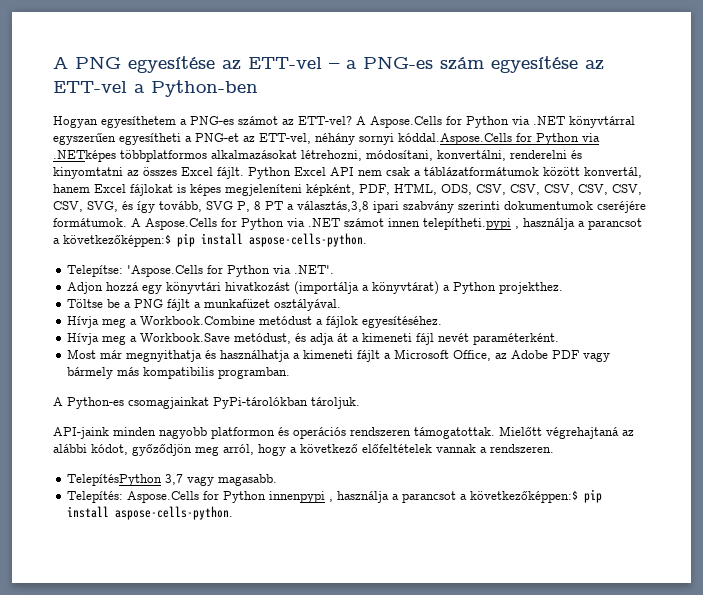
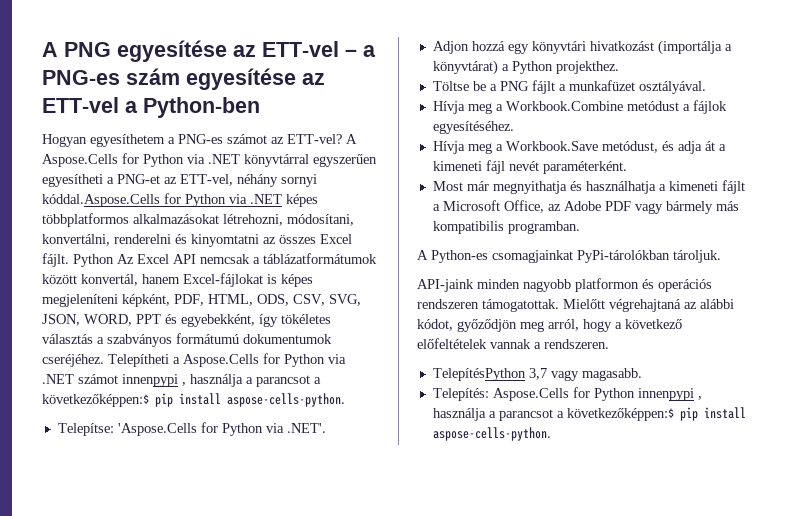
- A Aspose.Cells for Python via .NET könyvtárral egyszerűen egyesítheti a PNG-et az ETT-vel, néhány sornyi kóddal.Aspose.Cells for Python via .NETképes többplatformos alkalmazásokat létrehozni, módosítani, konvertálni, renderelni és kinyomtatni az összes Excel fájlt.
+ A Aspose.Cells for Python via .NET könyvtárral egyszerűen egyesítheti a PNG-et az ETT-vel, néhány sornyi kóddal.Aspose.Cells for Python via .NET képes többplatformos alkalmazásokat létrehozni, módosítani, konvertálni, renderelni és kinyomtatni az összes Excel fájlt.
- Python Excel API nem csak a táblázatformátumok között konvertál, hanem Excel fájlokat is képes megjeleníteni képként, PDF, HTML, ODS, CSV, CSV, CSV, CSV, CSV, CSV, SVG, és így tovább, SVG P, 8 PT a választás,3,8 ipari szabvány szerinti dokumentumok cseréjére formátumok. A Aspose.Cells for Python via .NET számot innen telepítheti.pypi , használja a parancsot a következőképpen:$ pip install aspose-cells-python.
+ Python Az Excel API nemcsak a táblázatformátumok között konvertál, hanem Excel-fájlokat is képes megjeleníteni képként, PDF, HTML, ODS, CSV, SVG, JSON, WORD, PPT és egyebekként, így tökéletes választás a szabványos formátumú dokumentumok cseréjéhez. Telepítheti a Aspose.Cells for Python via .NET számot innenpypi , használja a parancsot a következőképpen:$ pip install aspose-cells-python.

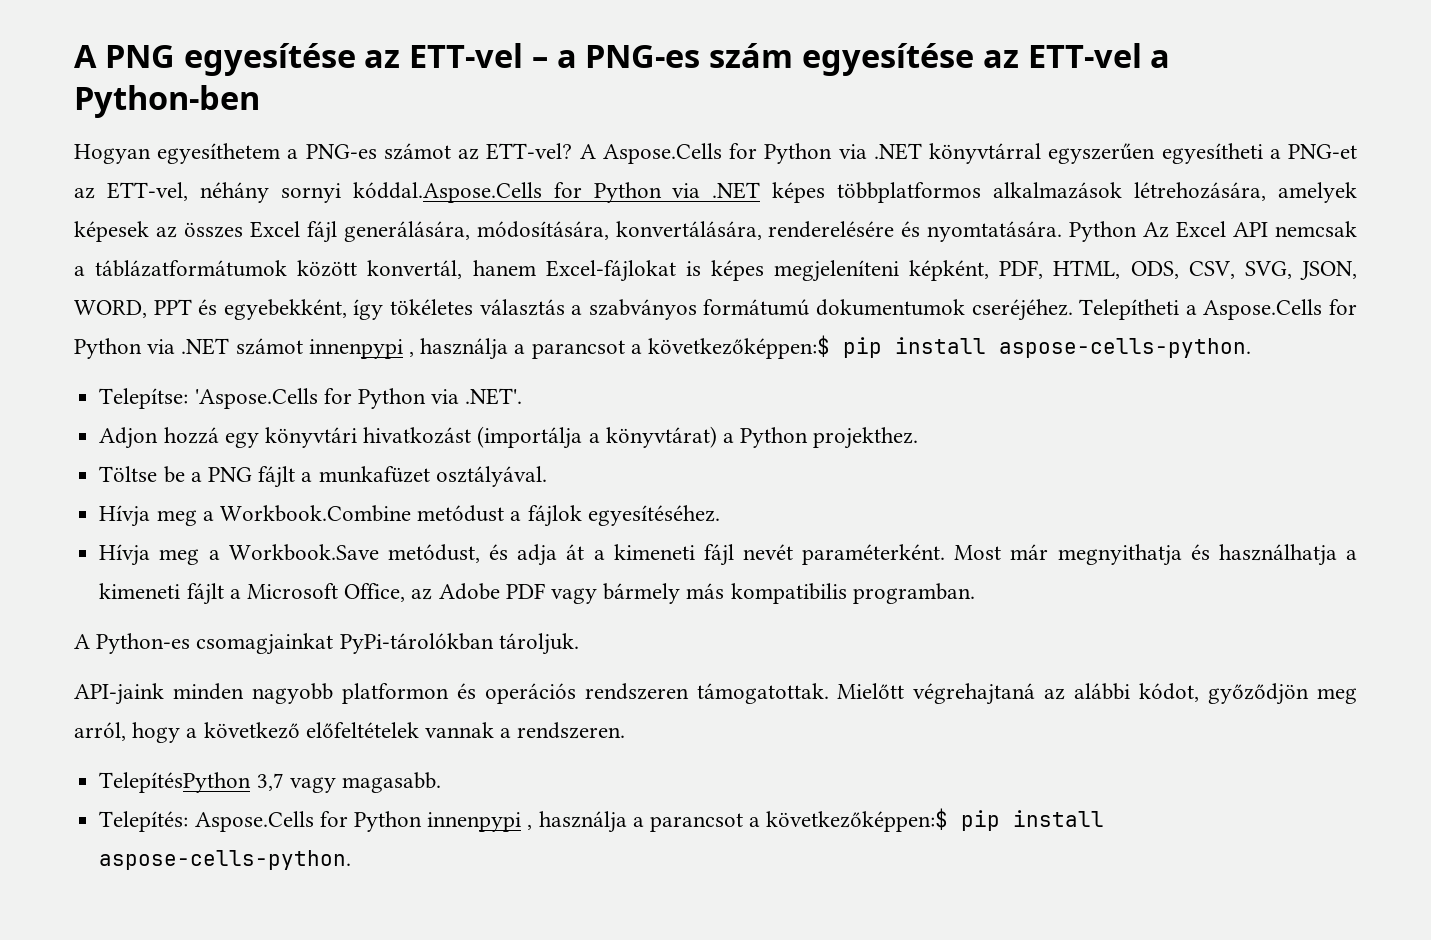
- A Aspose.Cells for Python via .NET könyvtárral egyszerűen egyesítheti a PNG-et az ETT-vel, néhány sornyi kóddal.Aspose.Cells for Python via .NET képes többplatformos alkalmazásokat létrehozni, módosítani, konvertálni, renderelni és kinyomtatni az összes Excel fájlt.
+ A Aspose.Cells for Python via .NET könyvtárral egyszerűen egyesítheti a PNG-et az ETT-vel, néhány sornyi kóddal.Aspose.Cells for Python via .NET képes többplatformos alkalmazások létrehozására, amelyek képesek az összes Excel fájl generálására, módosítására, konvertálására, renderelésére és nyomtatására.
- Hívja meg a Workbook.Save metódust, és adja át a kimeneti fájl nevét paraméterként.
- Most már megnyithatja és használhatja a kimeneti fájlt a Microsoft Office, az Adobe PDF vagy bármely más kompatibilis programban.
+ Hívja meg a Workbook.Save metódust, és adja át a kimeneti fájl nevét paraméterként. Most már megnyithatja és használhatja a kimeneti fájlt a Microsoft Office, az Adobe PDF vagy bármely más kompatibilis programban.

